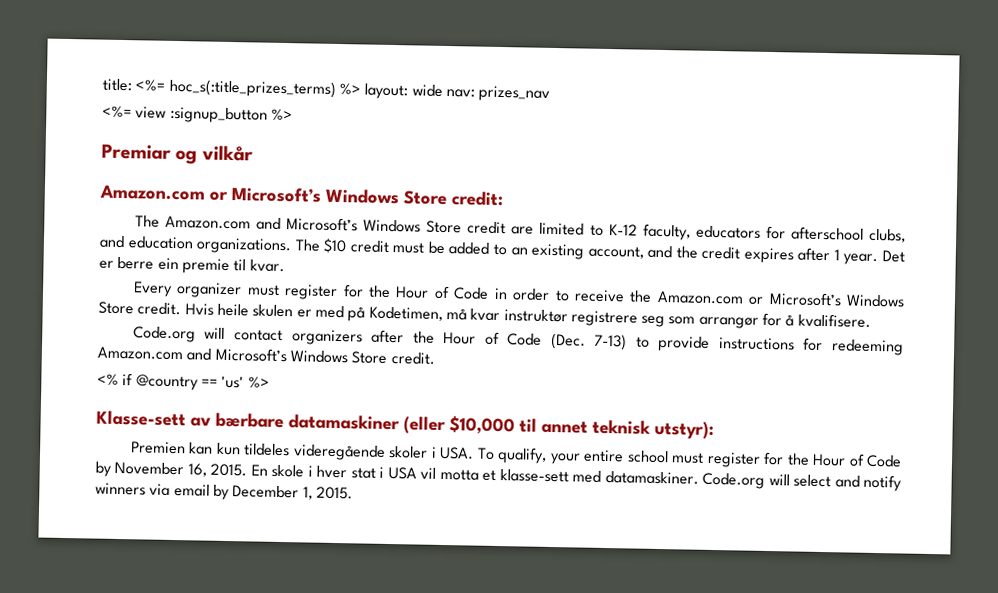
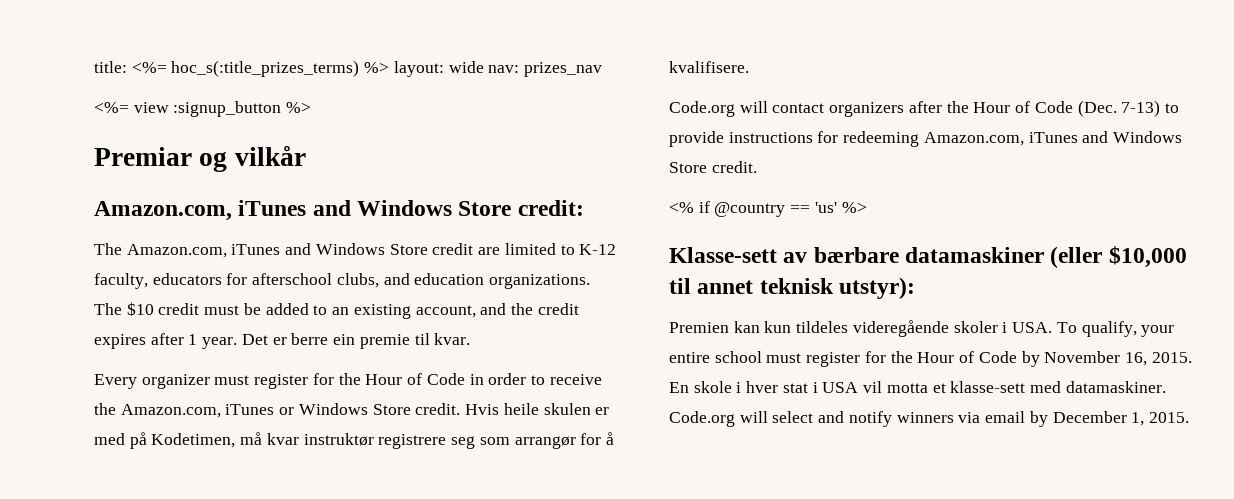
- Amazon.com or Microsoft’s Windows Store credit:
+ Amazon.com, iTunes and Windows Store credit:
- The Amazon.com and Microsoft’s Windows Store credit are limited to K-12 faculty, educators for afterschool clubs, and education organizations.
+ The Amazon.com, iTunes and Windows Store credit are limited to K-12 faculty, educators for afterschool clubs, and education organizations.
- Every organizer must register for the Hour of Code in order to receive the Amazon.com or Microsoft’s Windows Store credit.
+ Every organizer must register for the Hour of Code in order to receive the Amazon.com, iTunes or Windows Store credit.
- Code.org will contact organizers after the Hour of Code (Dec. 7-13) to provide instructions for redeeming Amazon.com and Microsoft’s Windows Store credit.
+ Code.org will contact organizers after the Hour of Code (Dec. 7-13) to provide instructions for redeeming Amazon.com, iTunes and Windows Store credit.

